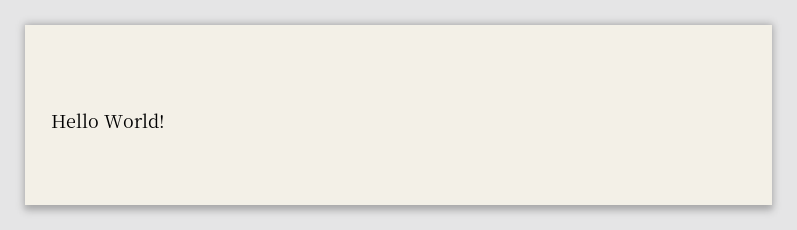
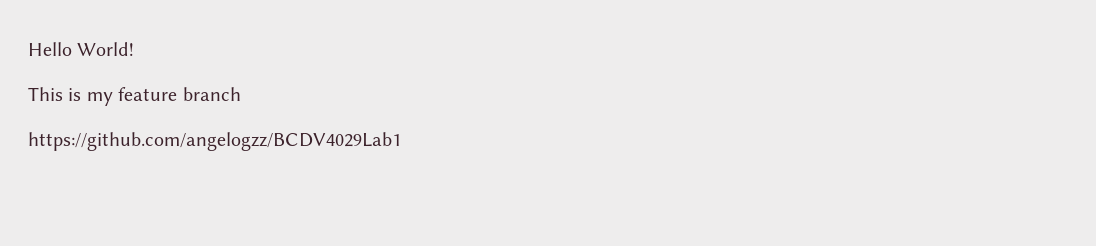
+ This is my feature branch
+ https://github.com/angelogzz/BCDV4029Lab1

